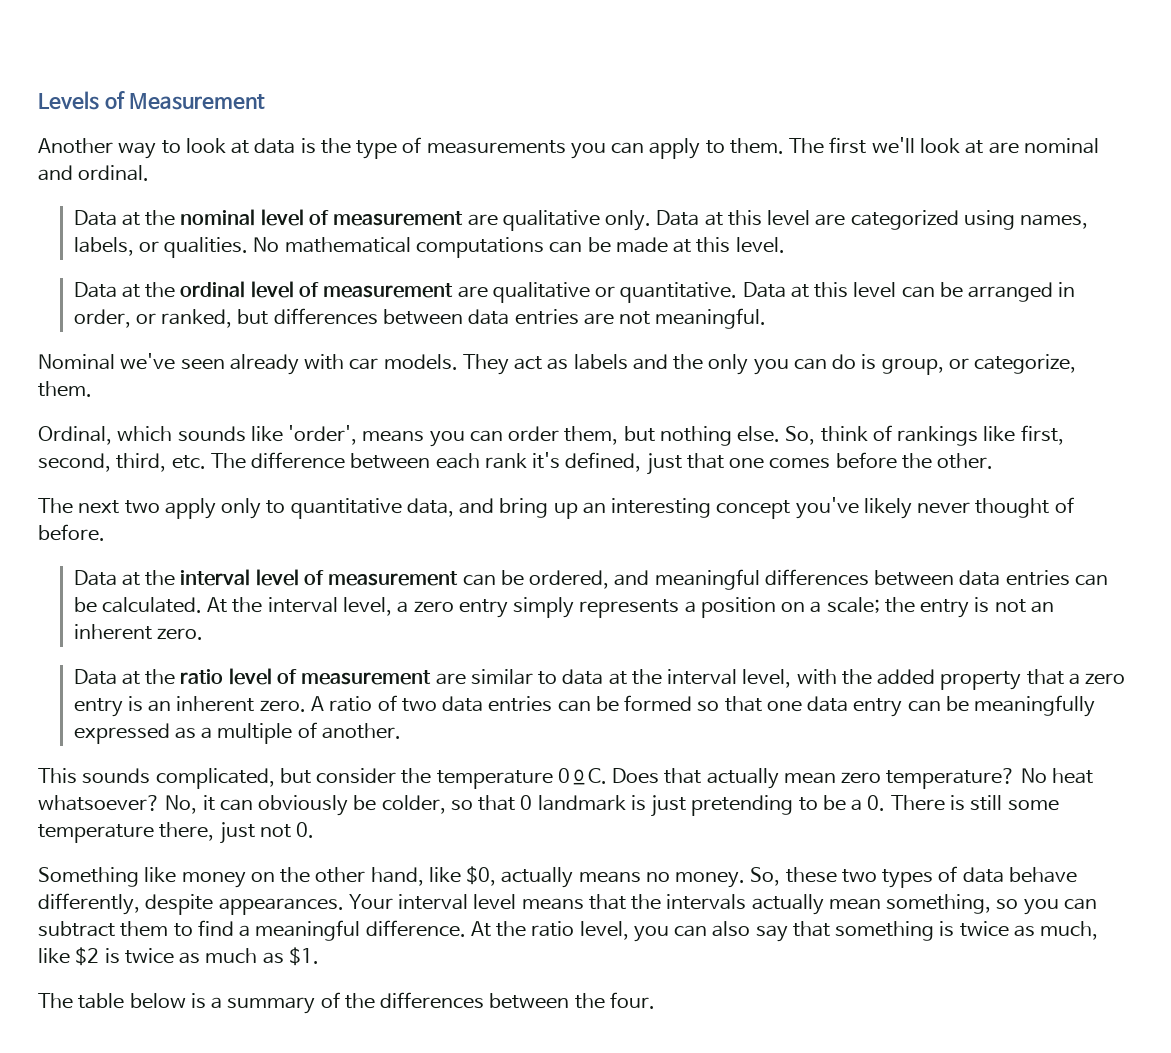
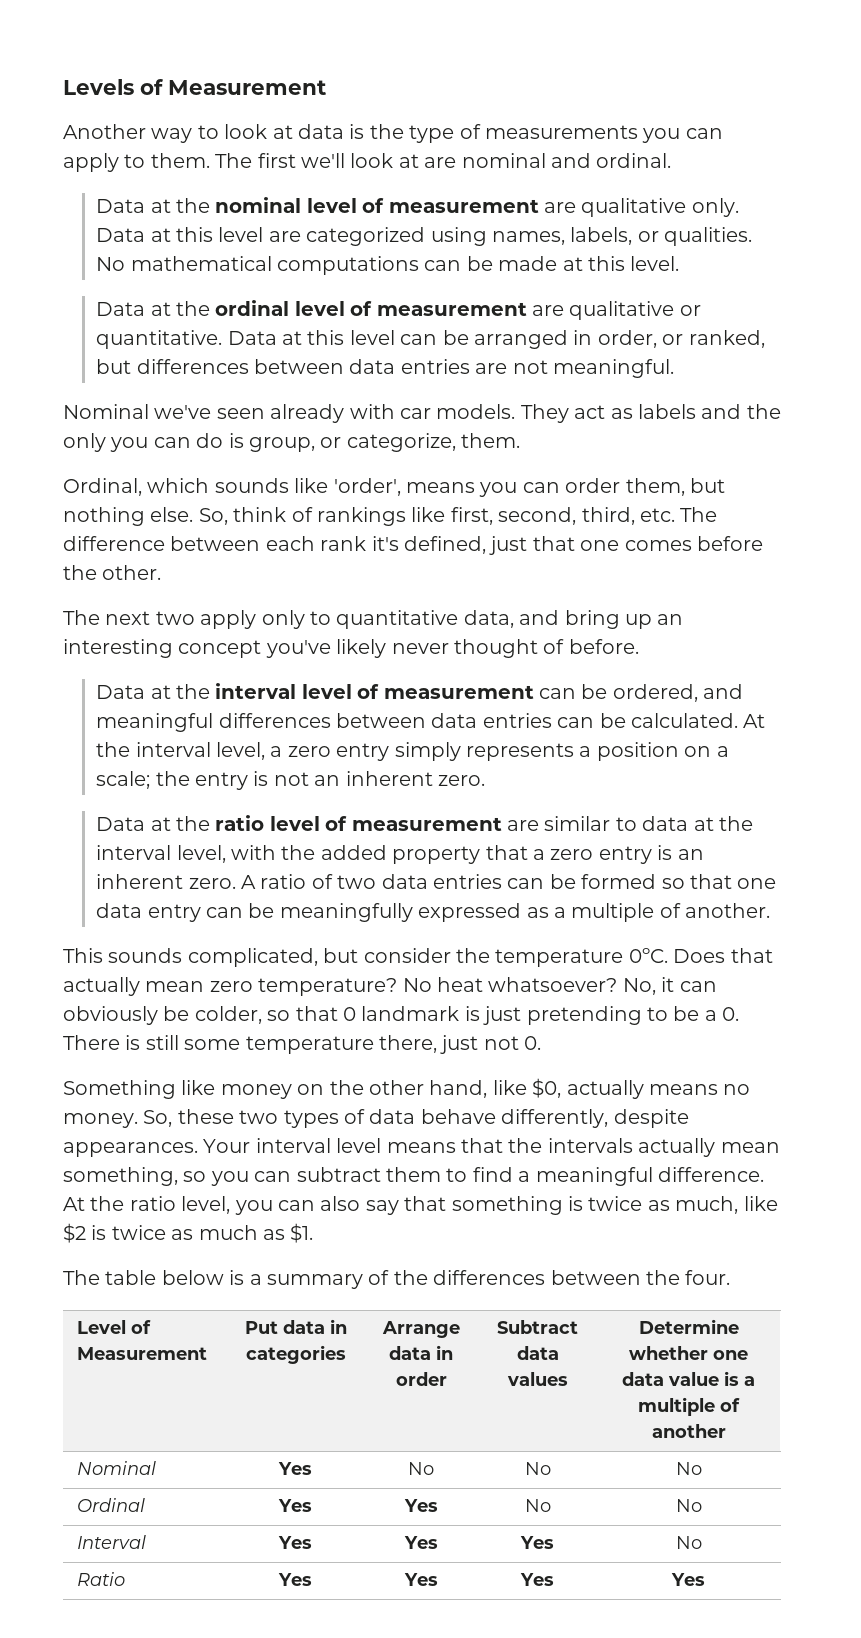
+ Level of Measurement | Put data in categories | Arrange data in order | Subtract data values | Determine whether one data value is a multiple of another
+ Nominal | Yes | No | No | No
+ Ordinal | Yes | Yes | No | No
+ Interval | Yes | Yes | Yes | No
+ Ratio | Yes | Yes | Yes | Yes

